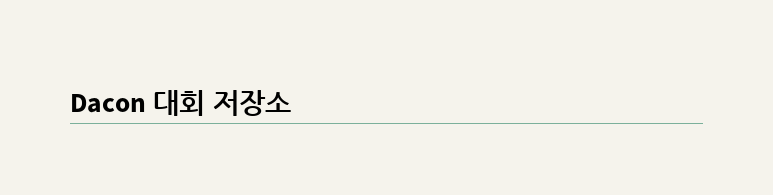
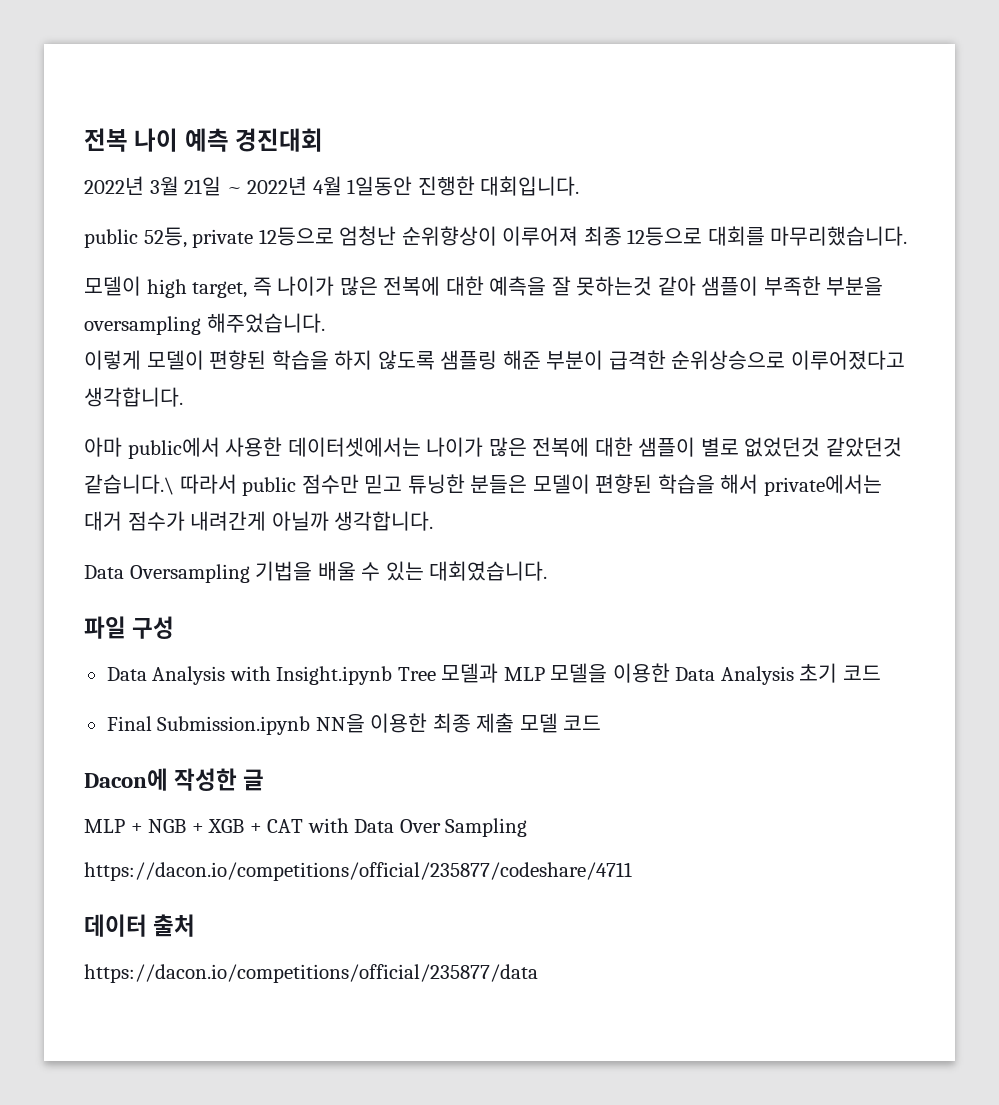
- Dacon 대회 저장소
+ 전복 나이 예측 경진대회
+ 2022년 3월 21일 ~ 2022년 4월 1일동안 진행한 대회입니다.
+ public 52등, private 12등으로 엄청난 순위향상이 이루어져 최종 12등으로 대회를 마무리했습니다.
+ 모델이 high target, 즉 나이가 많은 전복에 대한 예측을 잘 못하는것 같아 샘플이 부족한 부분을 oversampling 해주었습니다.
+ 이렇게 모델이 편향된 학습을 하지 않도록 샘플링 해준 부분이 급격한 순위상승으로 이루어졌다고 생각합니다.
+ 아마 public에서 사용한 데이터셋에서는 나이가 많은 전복에 대한 샘플이 별로 없었던것 같았던것 같습니다.\ 따라서 public 점수만 믿고 튜닝한 분들은 모델이 편향된 학습을 해서 private에서는 대거 점수가 내려간게 아닐까 생각합니다.
+ Data Oversampling 기법을 배울 수 있는 대회였습니다.
+ 파일 구성
+ Data Analysis with Insight.ipynb Tree 모델과 MLP 모델을 이용한 Data Analysis 초기 코드
+ Final Submission.ipynb NN을 이용한 최종 제출 모델 코드
+ Dacon에 작성한 글
+ MLP + NGB + XGB + CAT with Data Over Sampling
+ https://dacon.io/competitions/official/235877/codeshare/4711
+ 데이터 출처
+ https://dacon.io/competitions/official/235877/data

